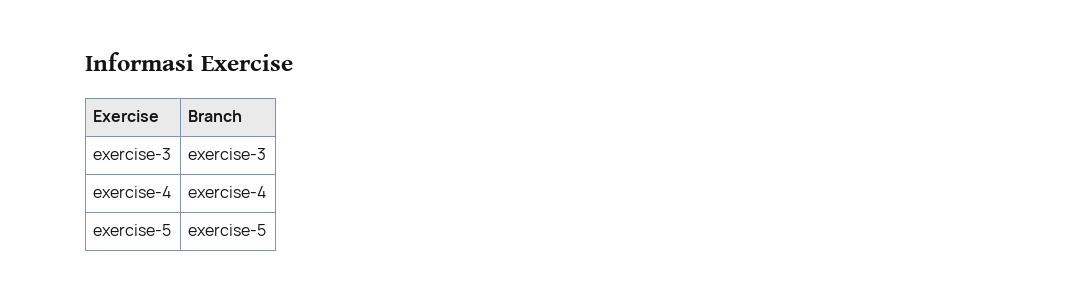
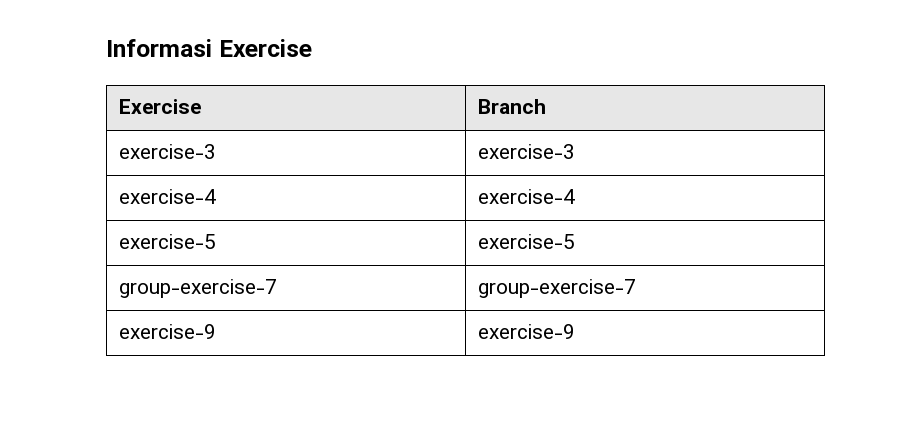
+ group-exercise-7 | group-exercise-7
+ exercise-9 | exercise-9

